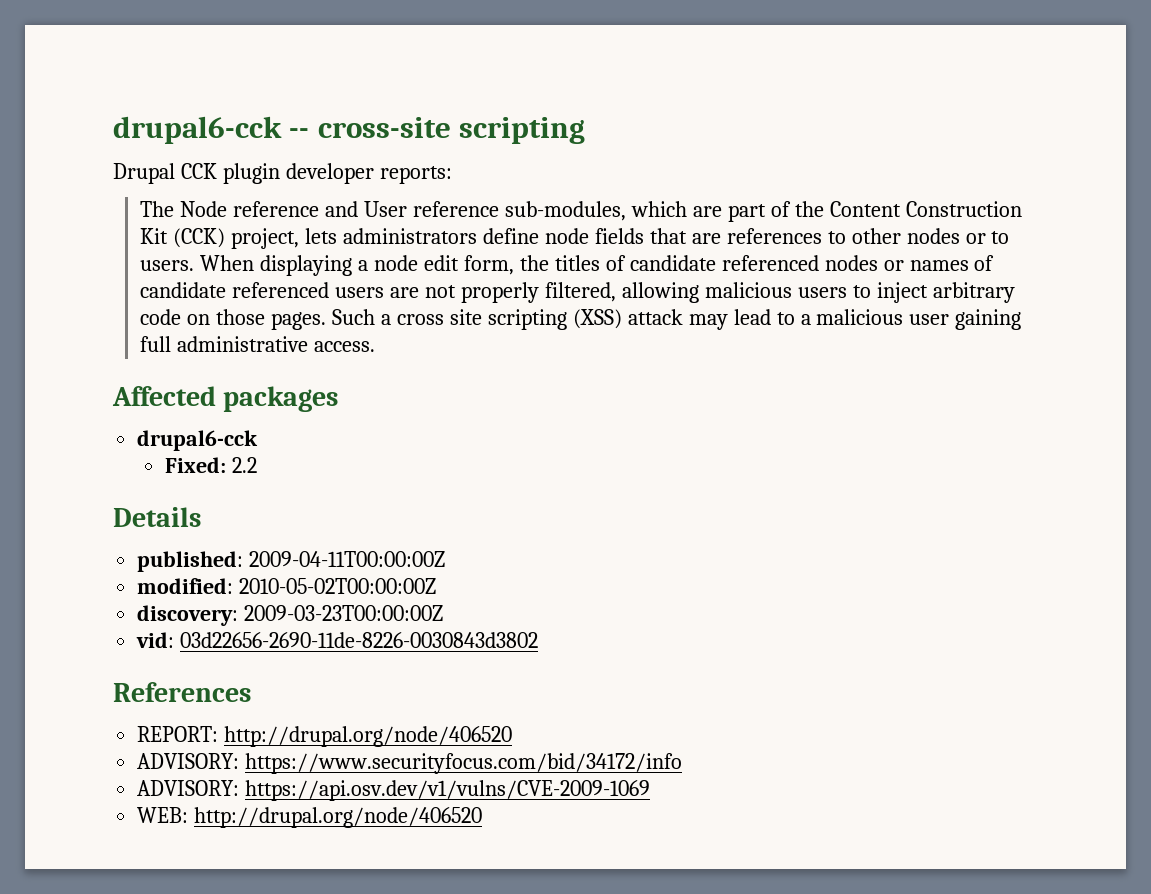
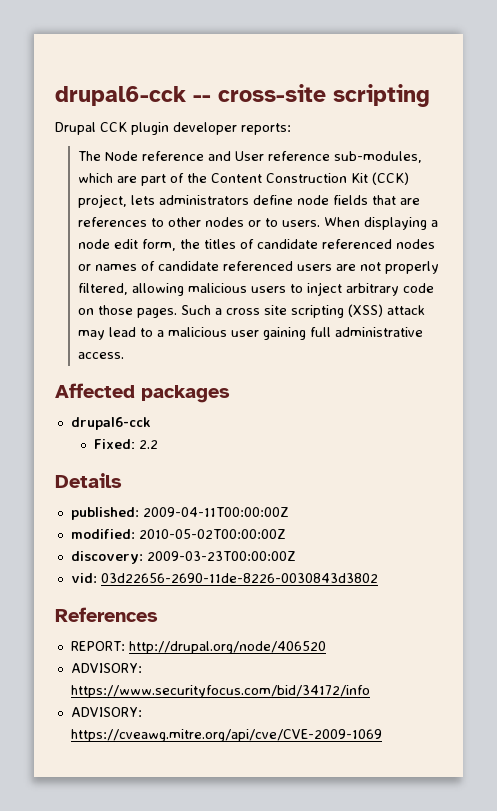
- ADVISORY: https://api.osv.dev/v1/vulns/CVE-2009-1069
- WEB: http://drupal.org/node/406520
+ ADVISORY: https://cveawg.mitre.org/api/cve/CVE-2009-1069

